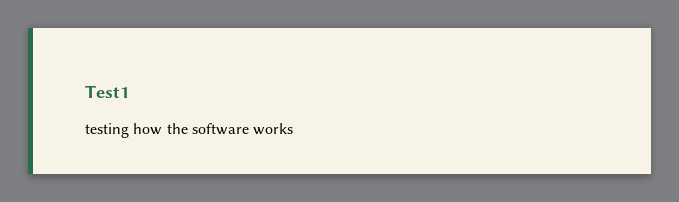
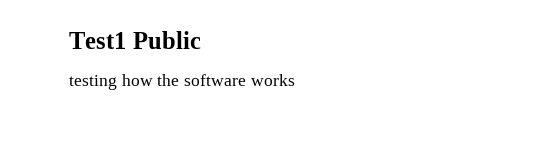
- Test1
+ Test1 Public

